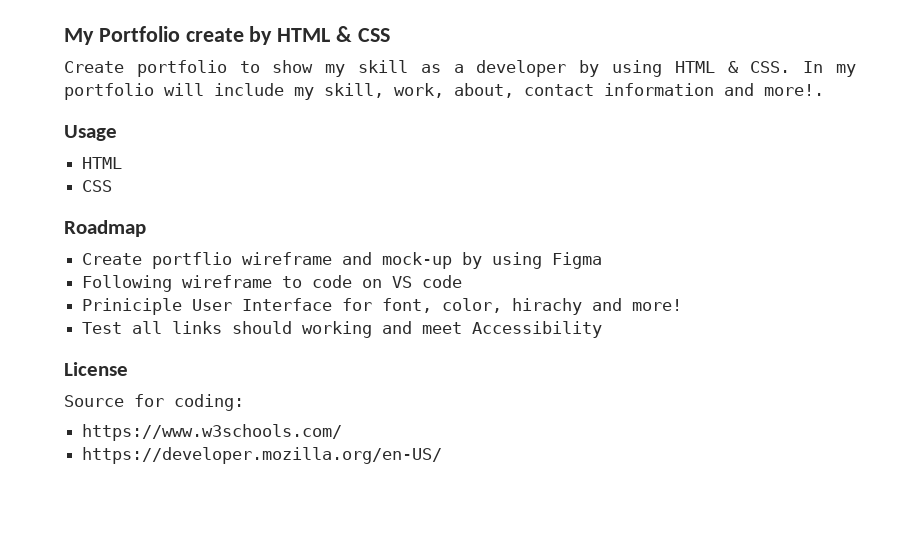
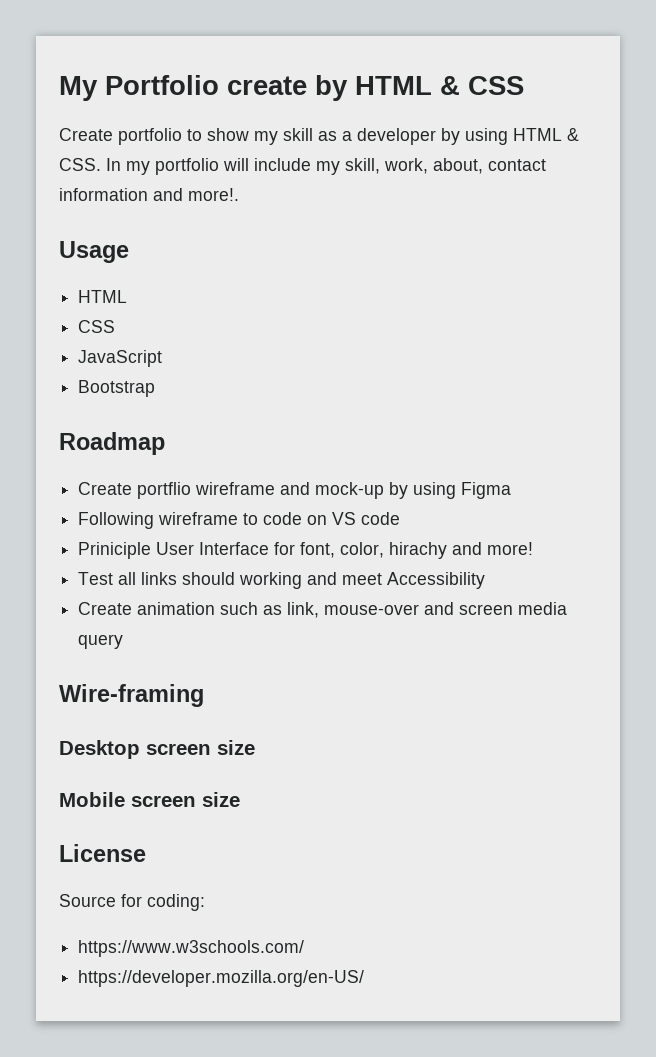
+ JavaScript
+ Bootstrap
+ Create animation such as link, mouse-over and screen media query
+ Wire-framing
+ Desktop screen size
+ Mobile screen size

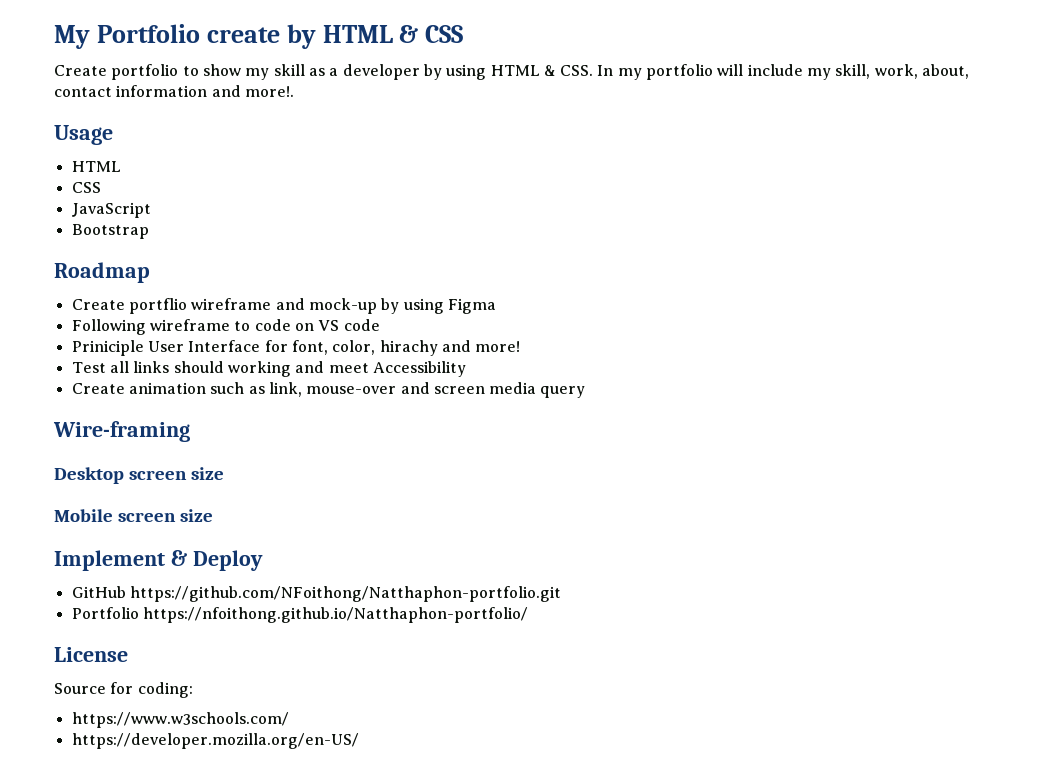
+ Implement & Deploy
+ GitHub https://github.com/NFoithong/Natthaphon-portfolio.git
+ Portfolio https://nfoithong.github.io/Natthaphon-portfolio/

